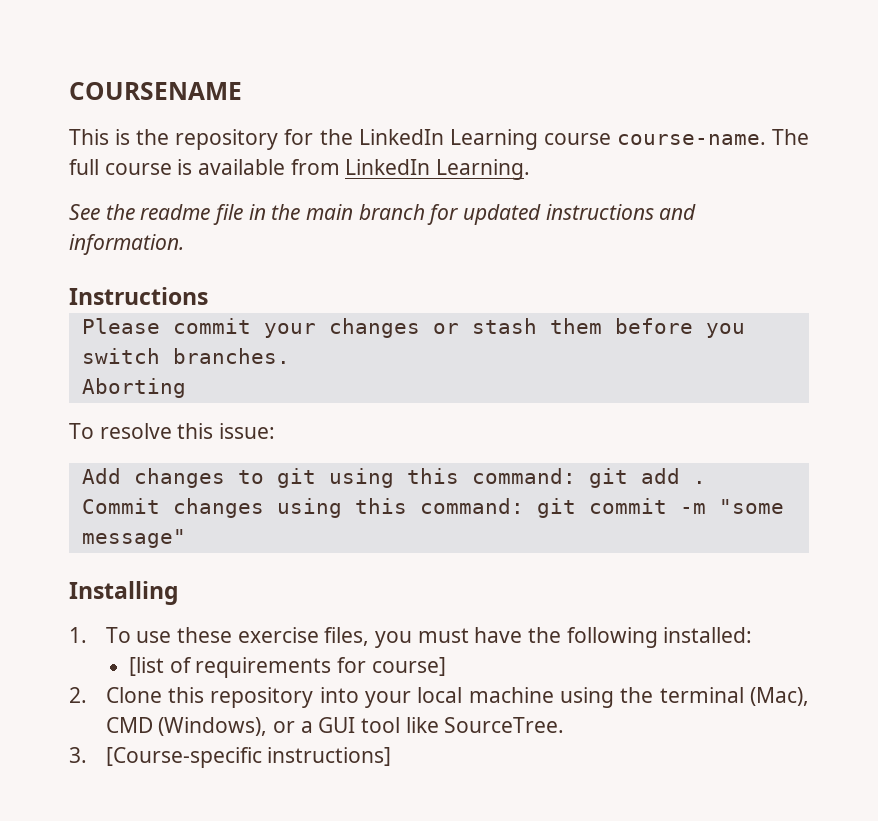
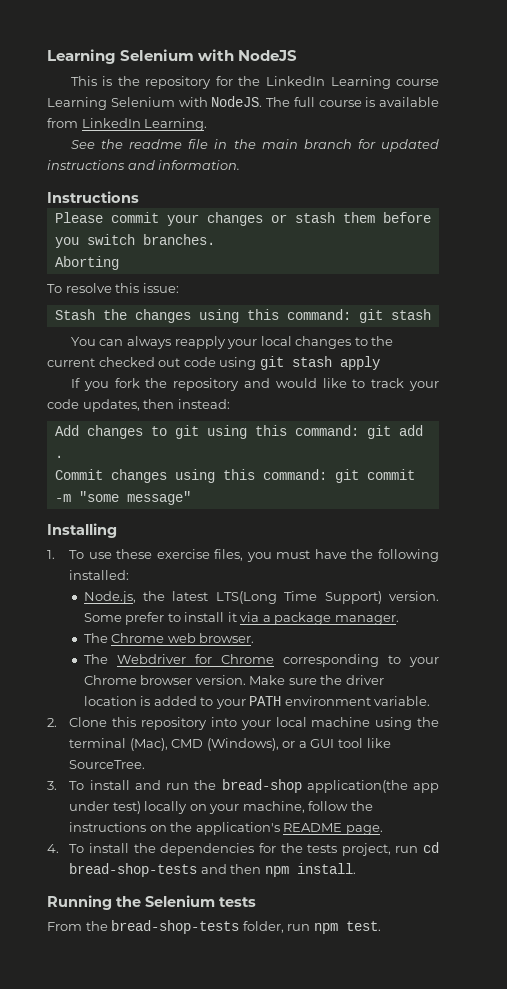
- COURSENAME
+ Learning Selenium with NodeJS
- This is the repository for the LinkedIn Learning course course-name.
+ This is the repository for the LinkedIn Learning course Learning Selenium with NodeJS.
+ Stash the changes using this command: git stash
+ You can always reapply your local changes to the current checked out code using git stash apply
+ If you fork the repository and would like to track your code updates, then instead:
- [list of requirements for course]
+ Node.js, the latest LTS(Long Time Support) version. Some prefer to install it via a package manager.
+ The Chrome web browser.
+ The Webdriver for Chrome corresponding to your Chrome browser version. Make sure the driver location is added to your PATH environment variable.
- 3. [Course-specific instructions]
+ 3. To install and run the bread-shop application(the app under test) locally on your machine, follow the instructions on the application's README page.
+ 4. To install the dependencies for the tests project, run cd bread-shop-tests and then npm install.
+ Running the Selenium tests
+ From the bread-shop-tests folder, run npm test.

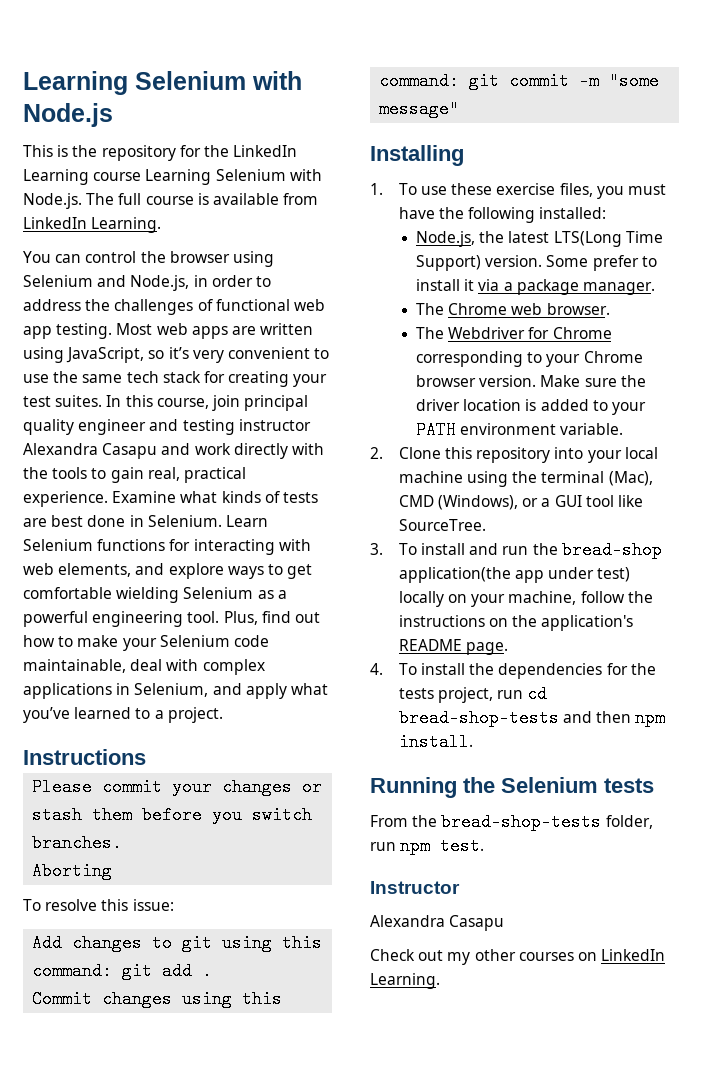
- Learning Selenium with NodeJS
+ Learning Selenium with Node.js
- This is the repository for the LinkedIn Learning course Learning Selenium with NodeJS. The full course is available from LinkedIn Learning.
+ This is the repository for the LinkedIn Learning course Learning Selenium with Node.js. The full course is available from LinkedIn Learning.
- See the readme file in the main branch for updated instructions and information.
+ You can control the browser using Selenium and Node.js, in order to address the challenges of functional web app testing. Most web apps are written using JavaScript, so it’s very convenient to use the same tech stack for creating your test suites. In this course, join principal quality engineer and testing instructor Alexandra Casapu and work directly with the tools to gain real, practical experience. Examine what kinds of tests are best done in Selenium. Learn Selenium functions for interacting with web elements, and explore ways to get comfortable wielding Selenium as a powerful engineering tool. Plus, find out how to make your Selenium code maintainable, deal with complex applications in Selenium, and apply what you’ve learned to a project.
- Stash the changes using this command: git stash
- You can always reapply your local changes to the current checked out code using git stash apply
- If you fork the repository and would like to track your code updates, then instead:
+ Instructor
+ Alexandra Casapu
+ Check out my other courses on LinkedIn Learning.

